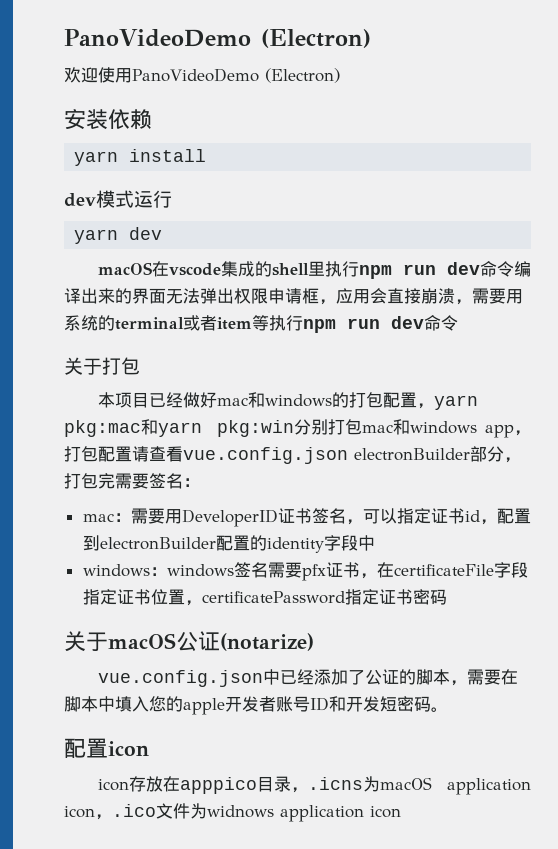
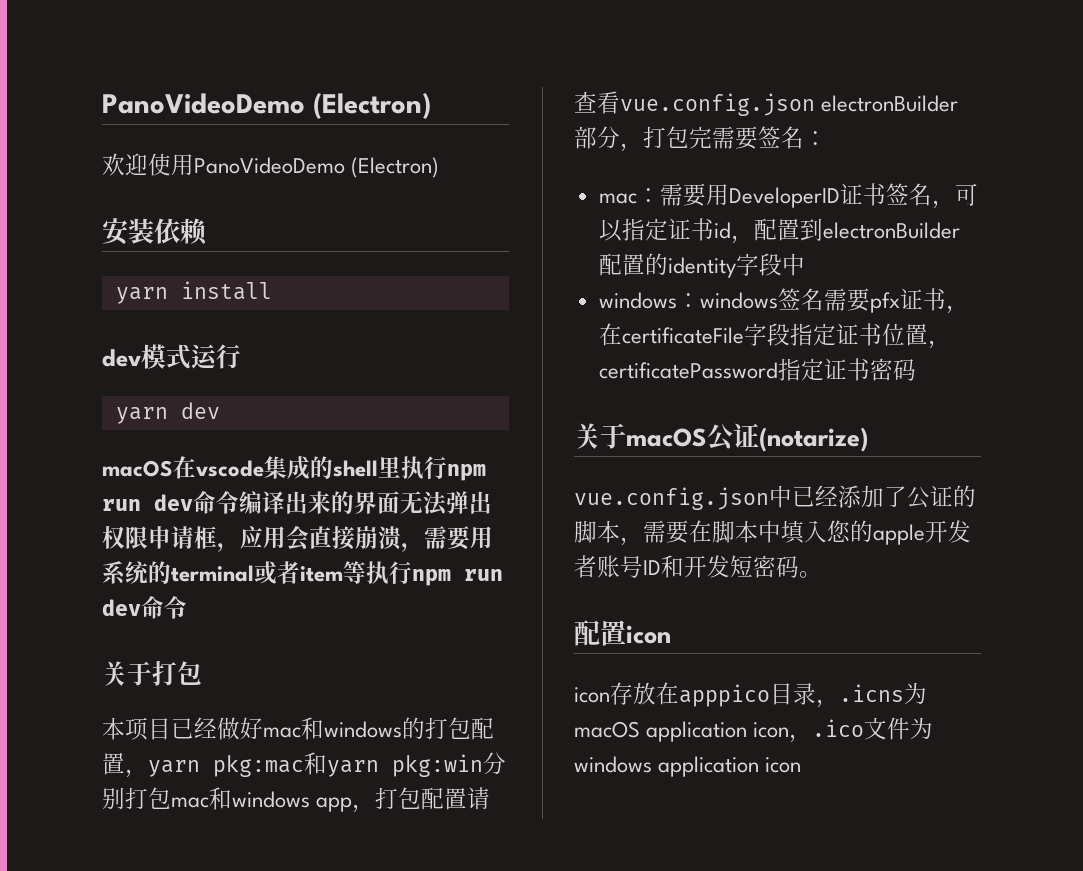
- icon存放在apppico目录，.icns为macOS application icon，.ico文件为widnows application icon
+ icon存放在apppico目录，.icns为macOS application icon，.ico文件为windows application icon

